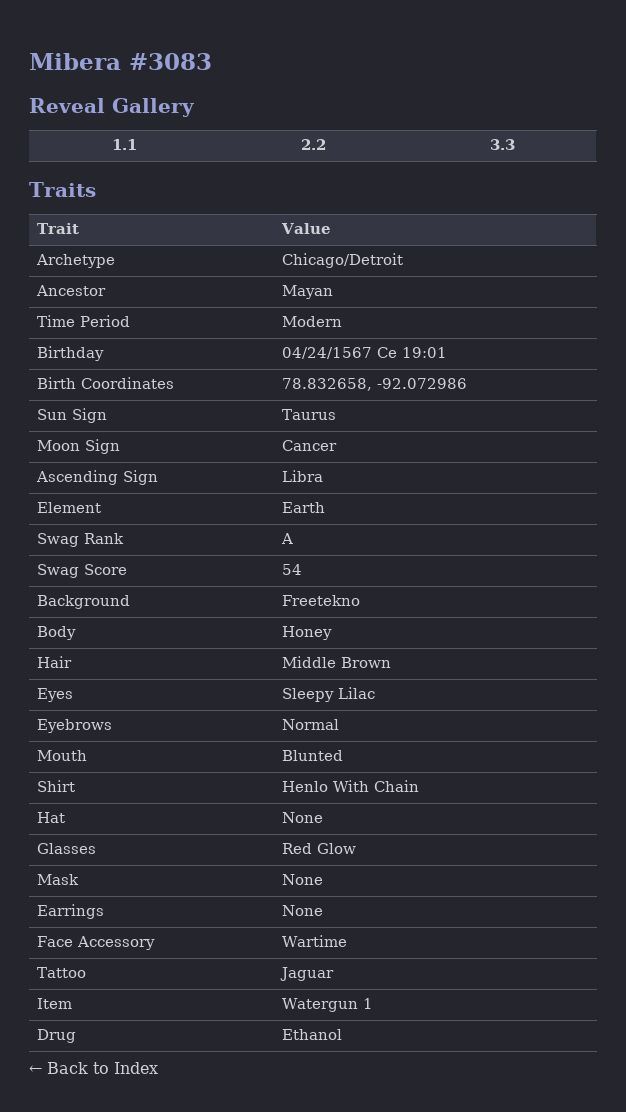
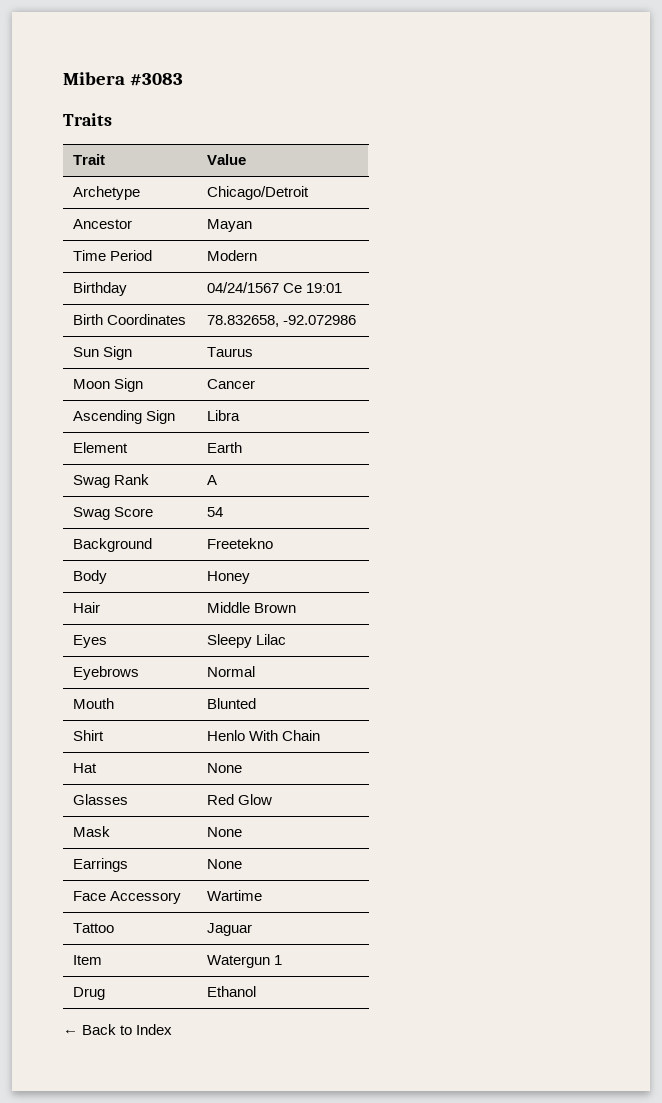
- Reveal Gallery
- 1.1 | 2.2 | 3.3

